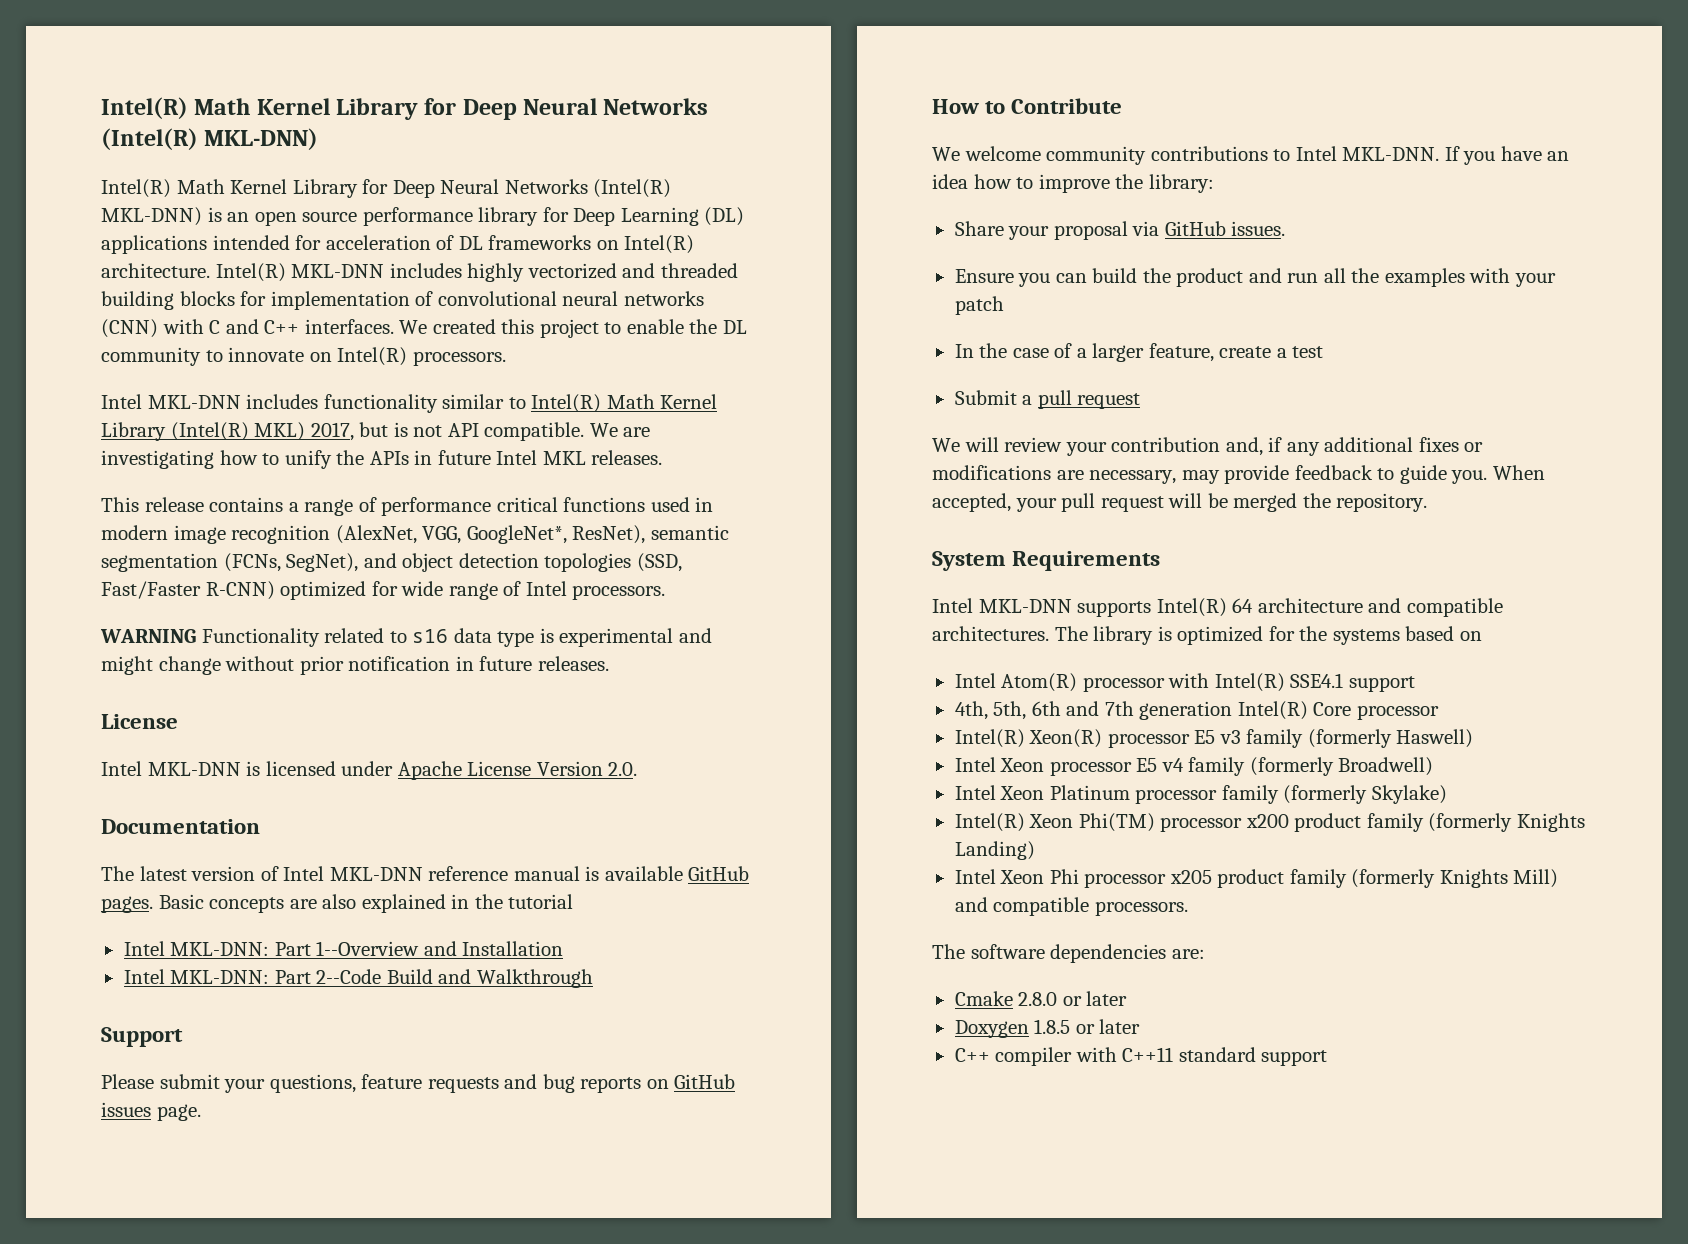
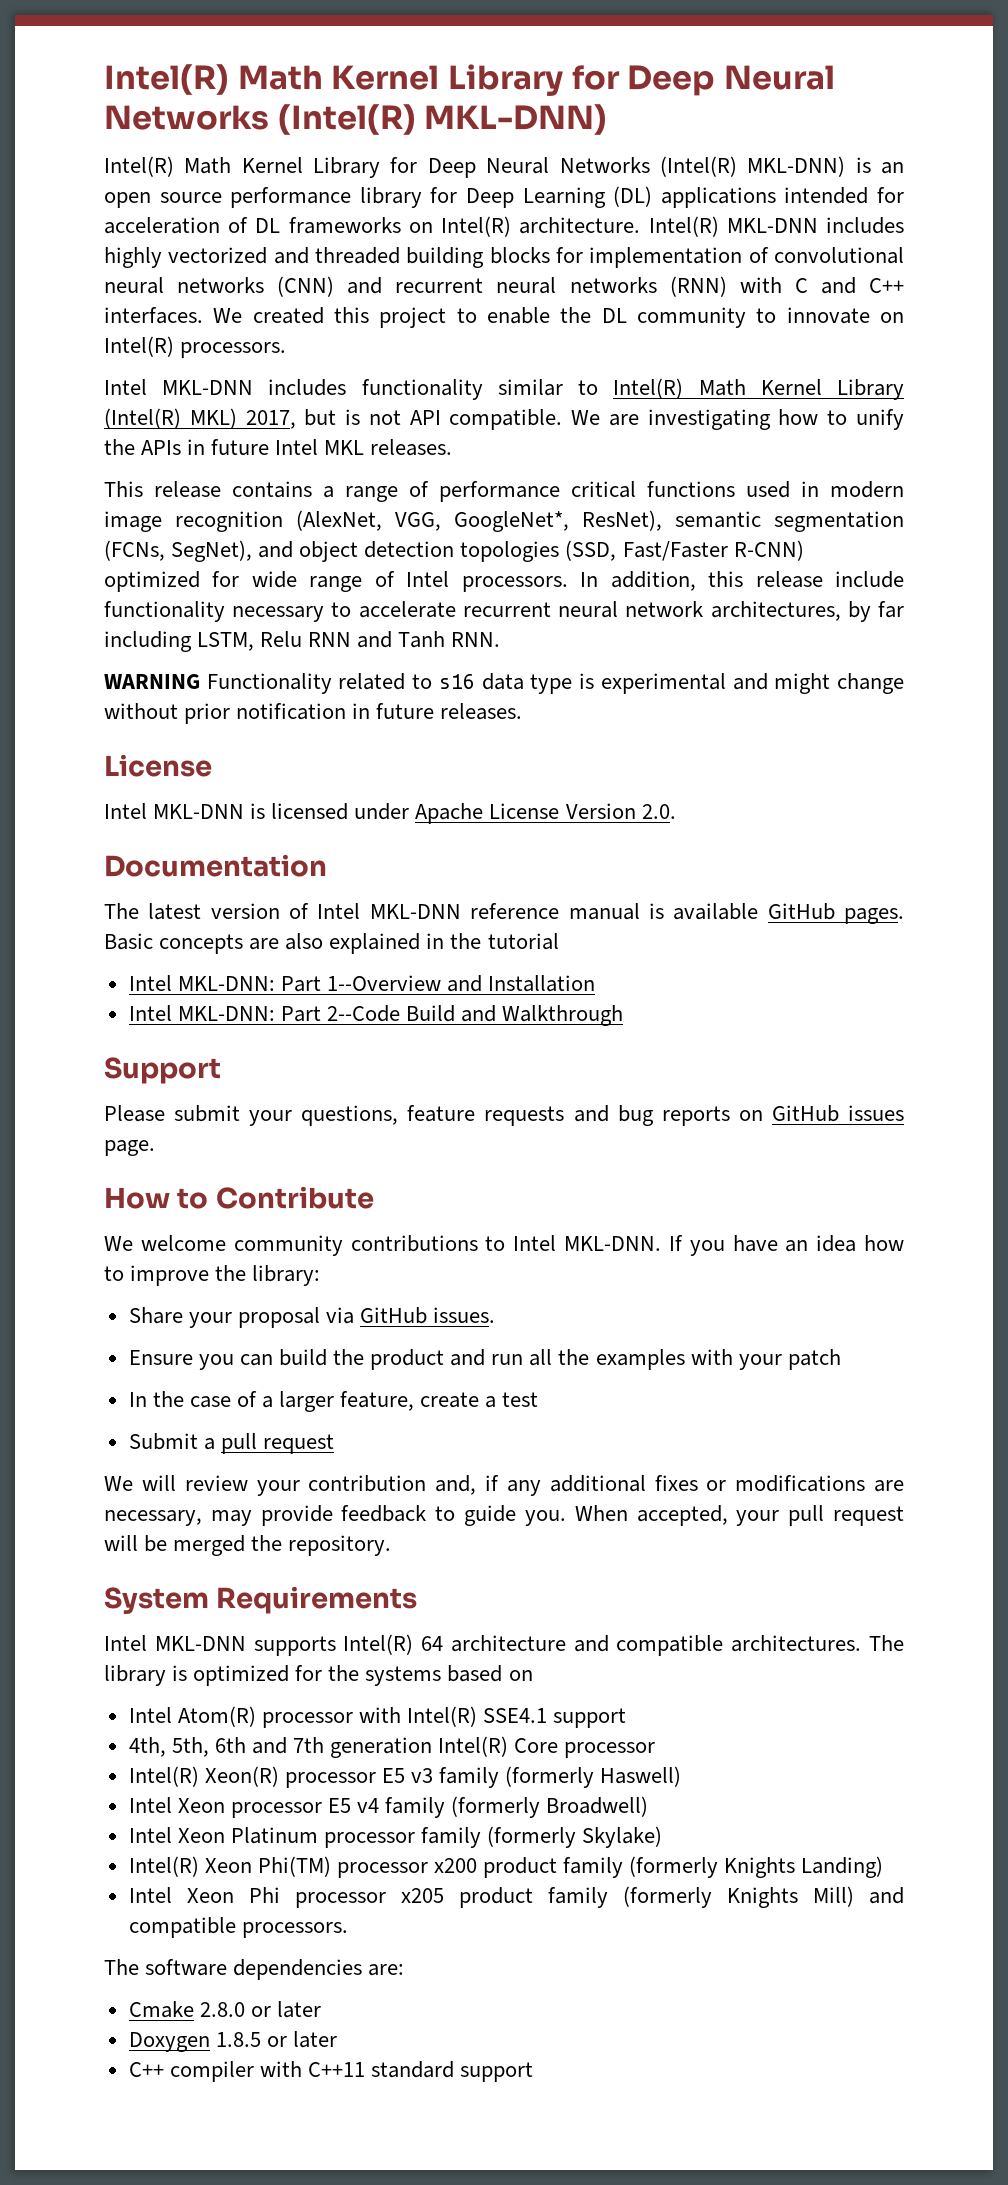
- Intel(R) MKL-DNN includes highly vectorized and threaded building blocks for implementation of convolutional neural networks (CNN) with C and C++ interfaces.
+ Intel(R) MKL-DNN includes highly vectorized and threaded building blocks for implementation of convolutional neural networks (CNN) and recurrent neural networks (RNN) with C and C++ interfaces.
+ In addition, this release include functionality necessary to accelerate recurrent neural network architectures, by far including LSTM, Relu RNN and Tanh RNN.

